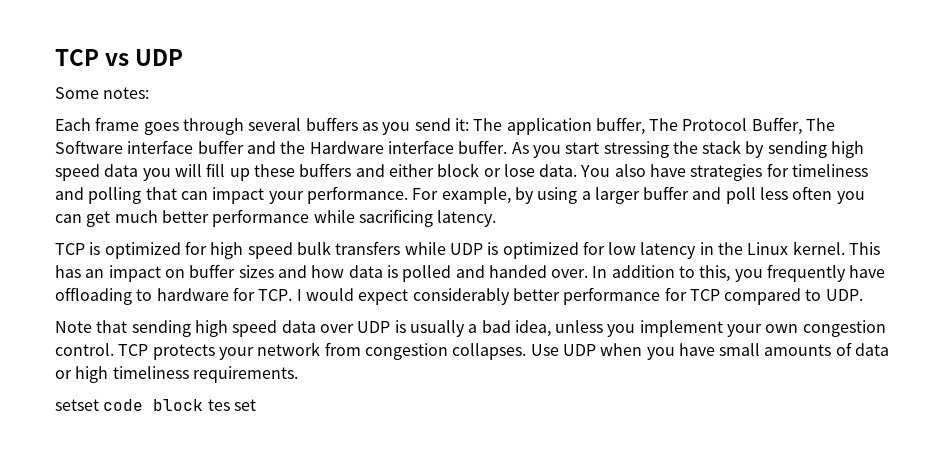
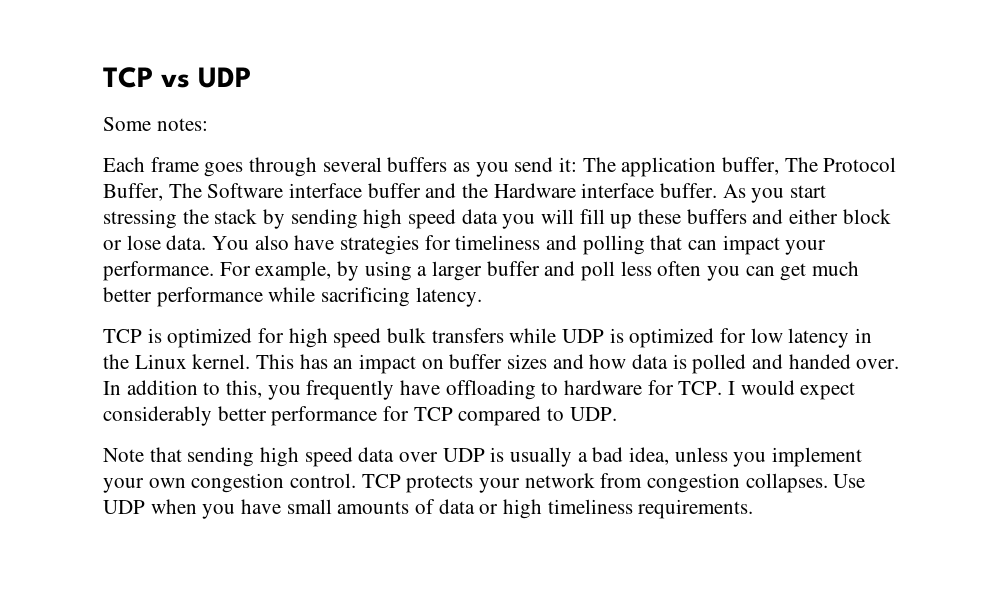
- setset code block tes set

